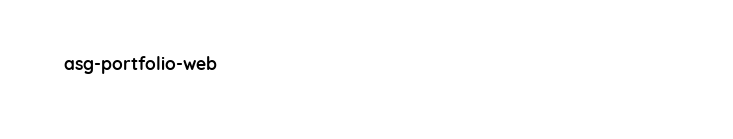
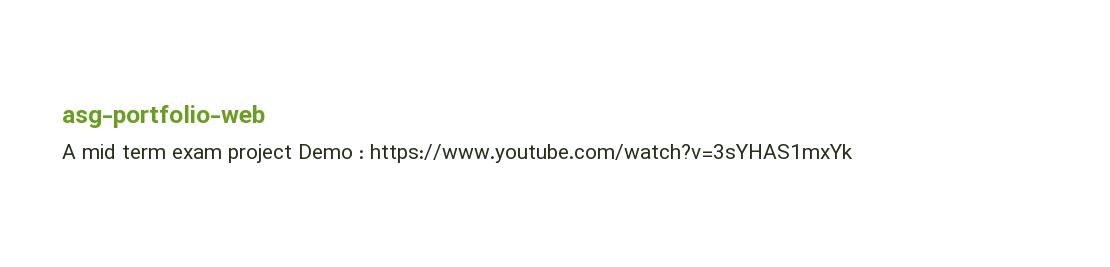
+ A mid term exam project Demo : https://www.youtube.com/watch?v=3sYHAS1mxYk

